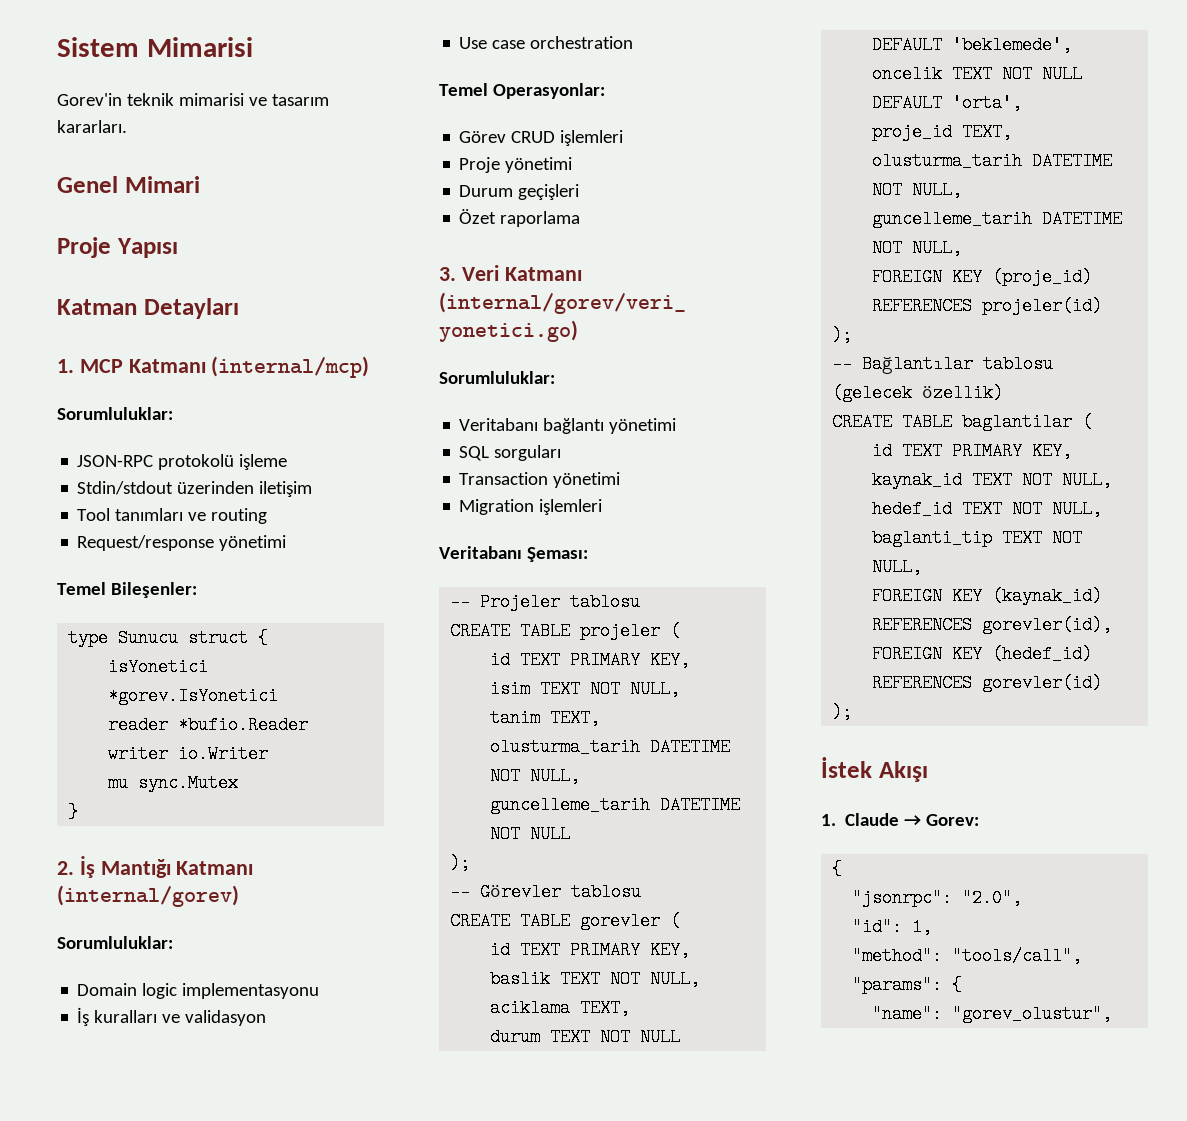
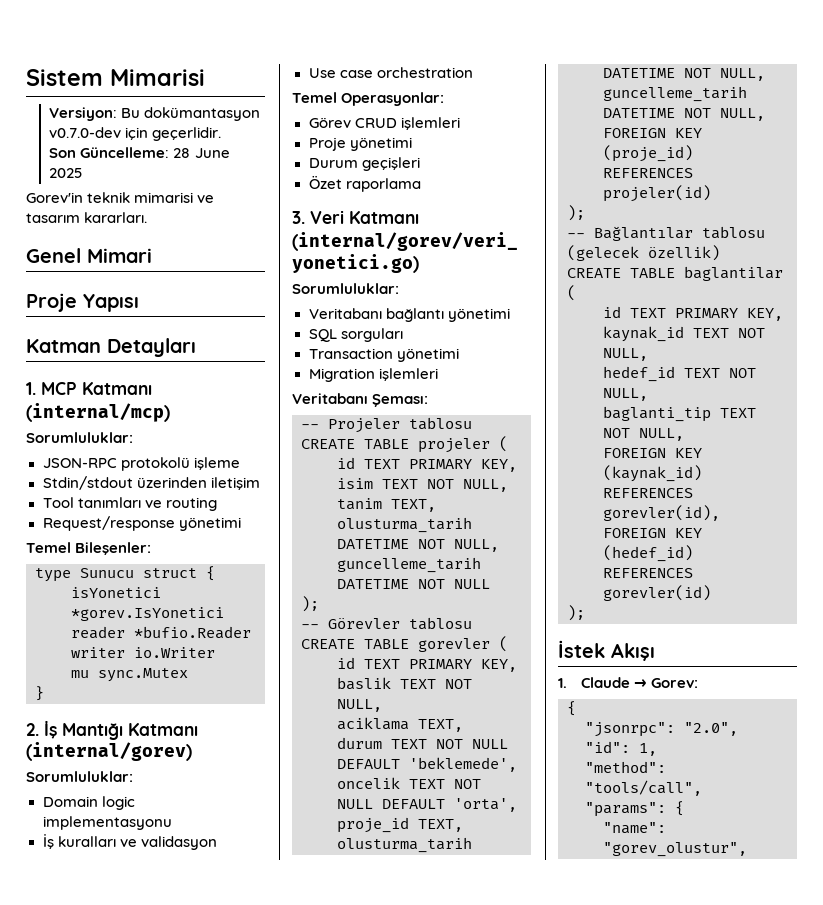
+ Versiyon: Bu dokümantasyon v0.7.0-dev için geçerlidir.
+ Son Güncelleme: 28 June 2025

